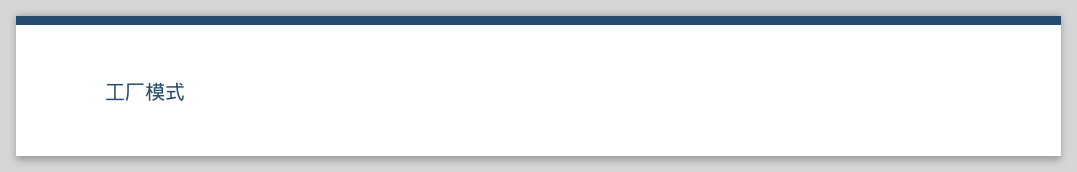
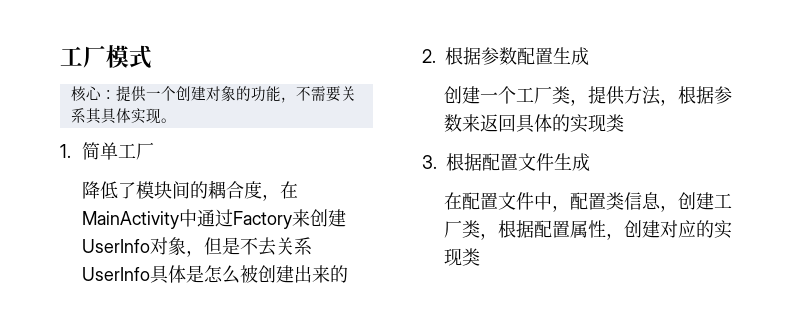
+ 核心：提供一个创建对象的功能，不需要关系其具体实现。
+ 1.简单工厂
+ 降低了模块间的耦合度，在MainActivity中通过Factory来创建UserInfo对象，但是不去关系UserInfo具体是怎么被创建出来的
+ 2.根据参数配置生成
+ 创建一个工厂类，提供方法，根据参数来返回具体的实现类
+ 3.根据配置文件生成
+ 在配置文件中，配置类信息，创建工厂类，根据配置属性，创建对应的实现类

